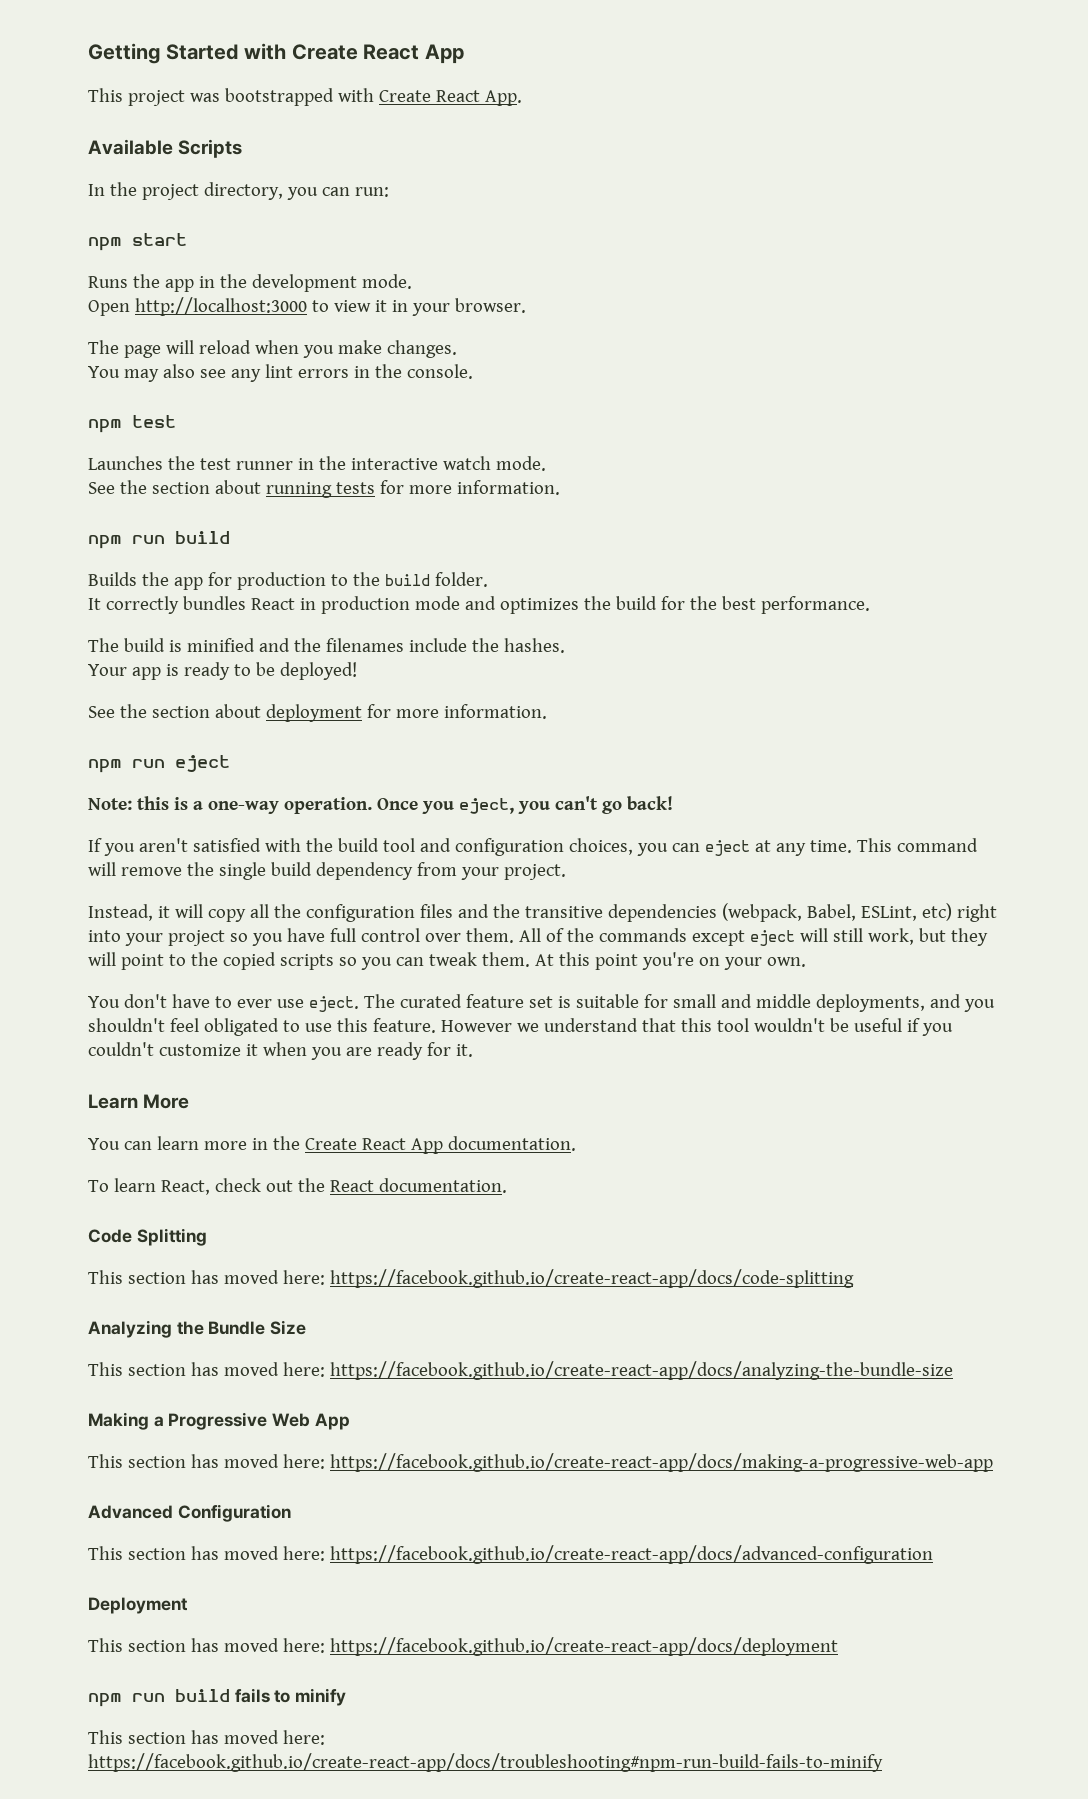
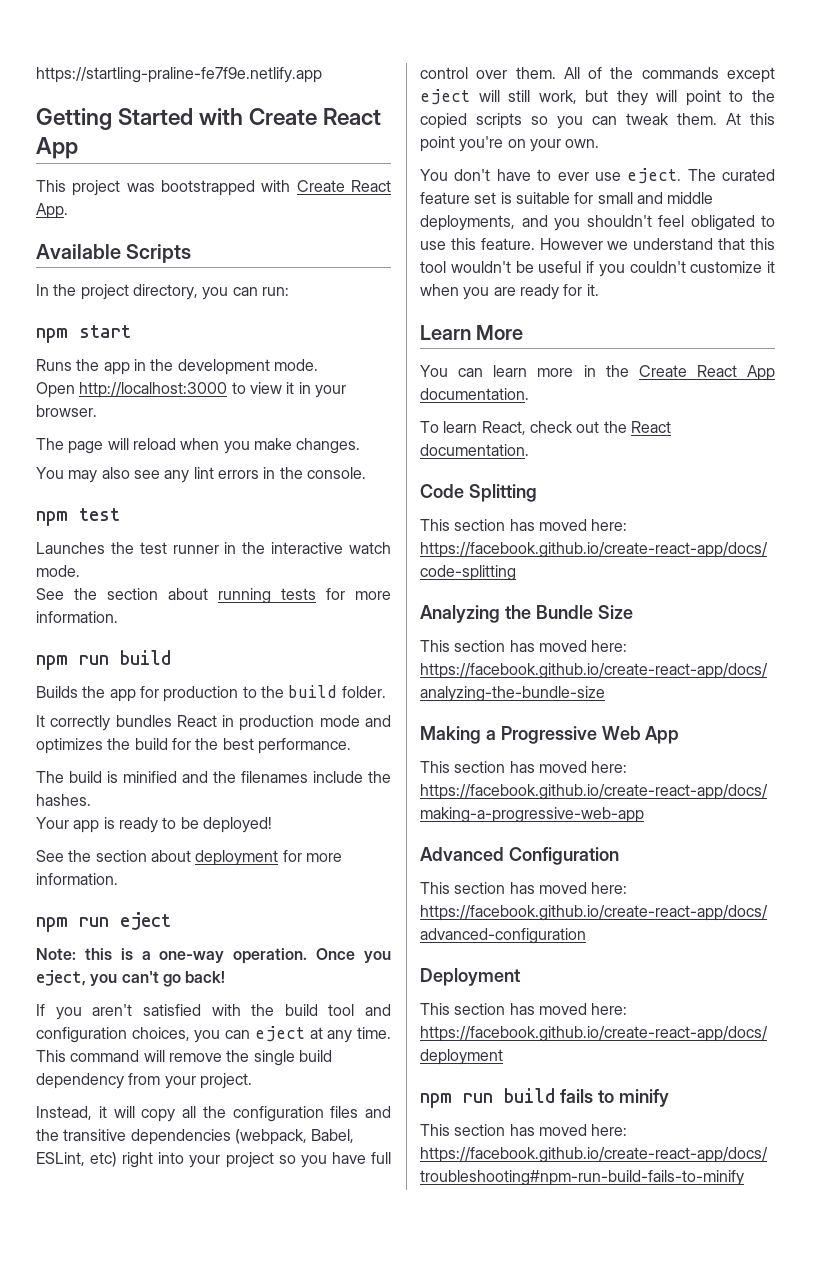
+ https://startling-praline-fe7f9e.netlify.app

